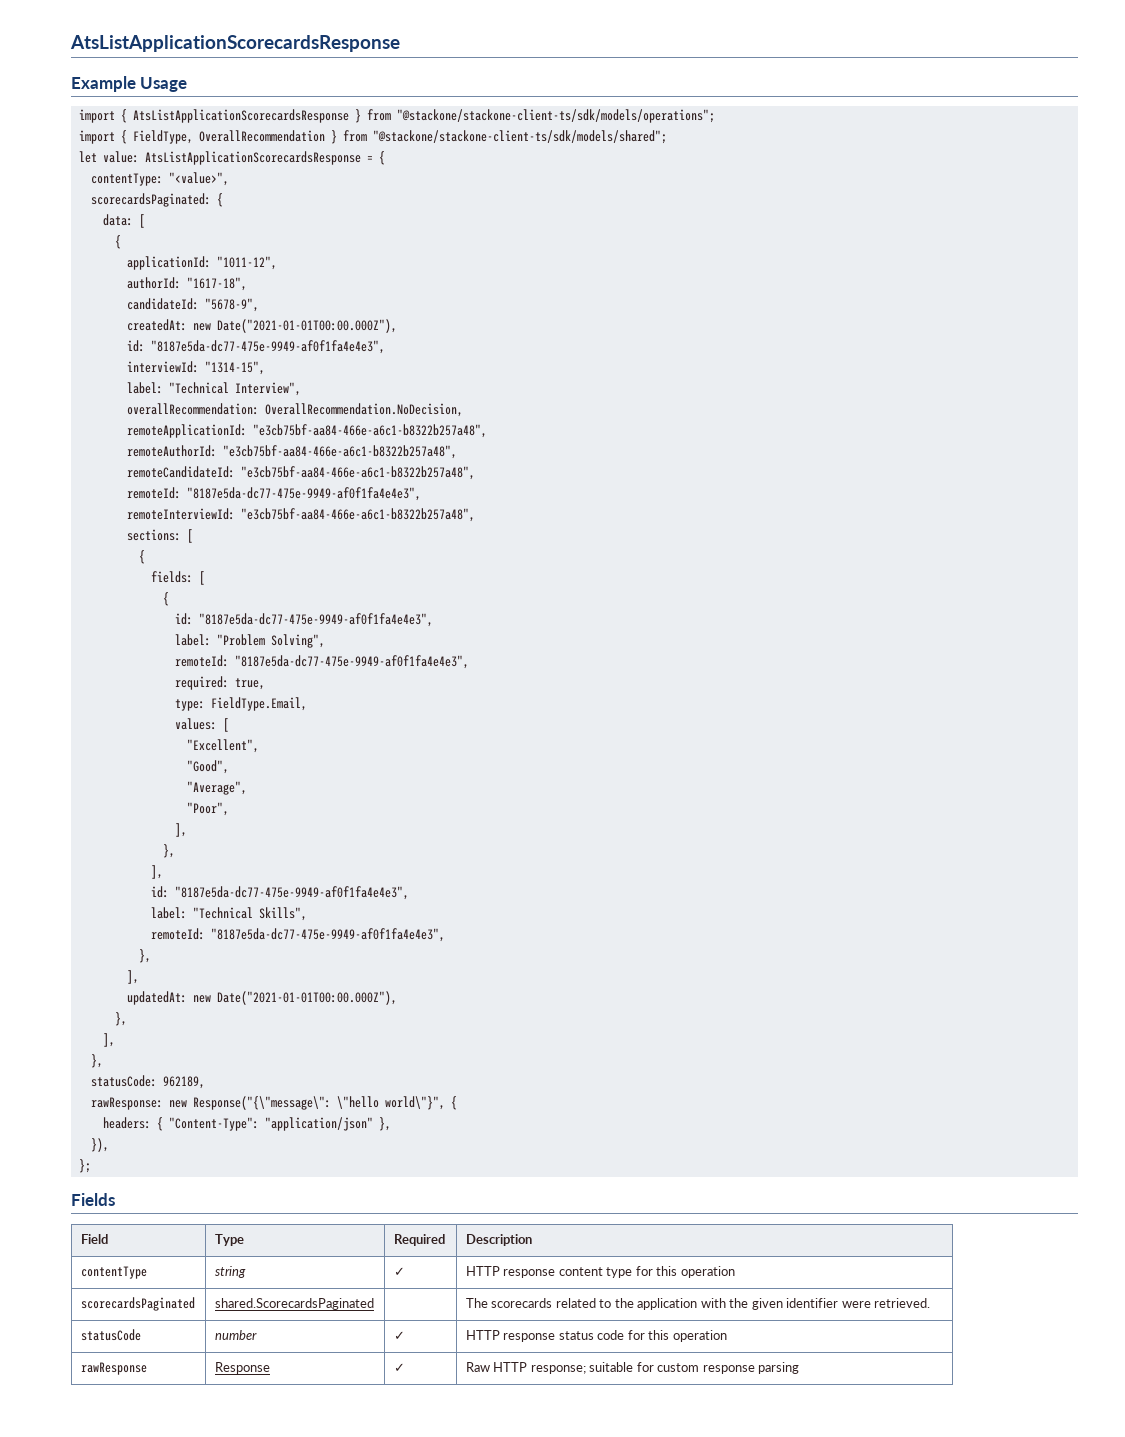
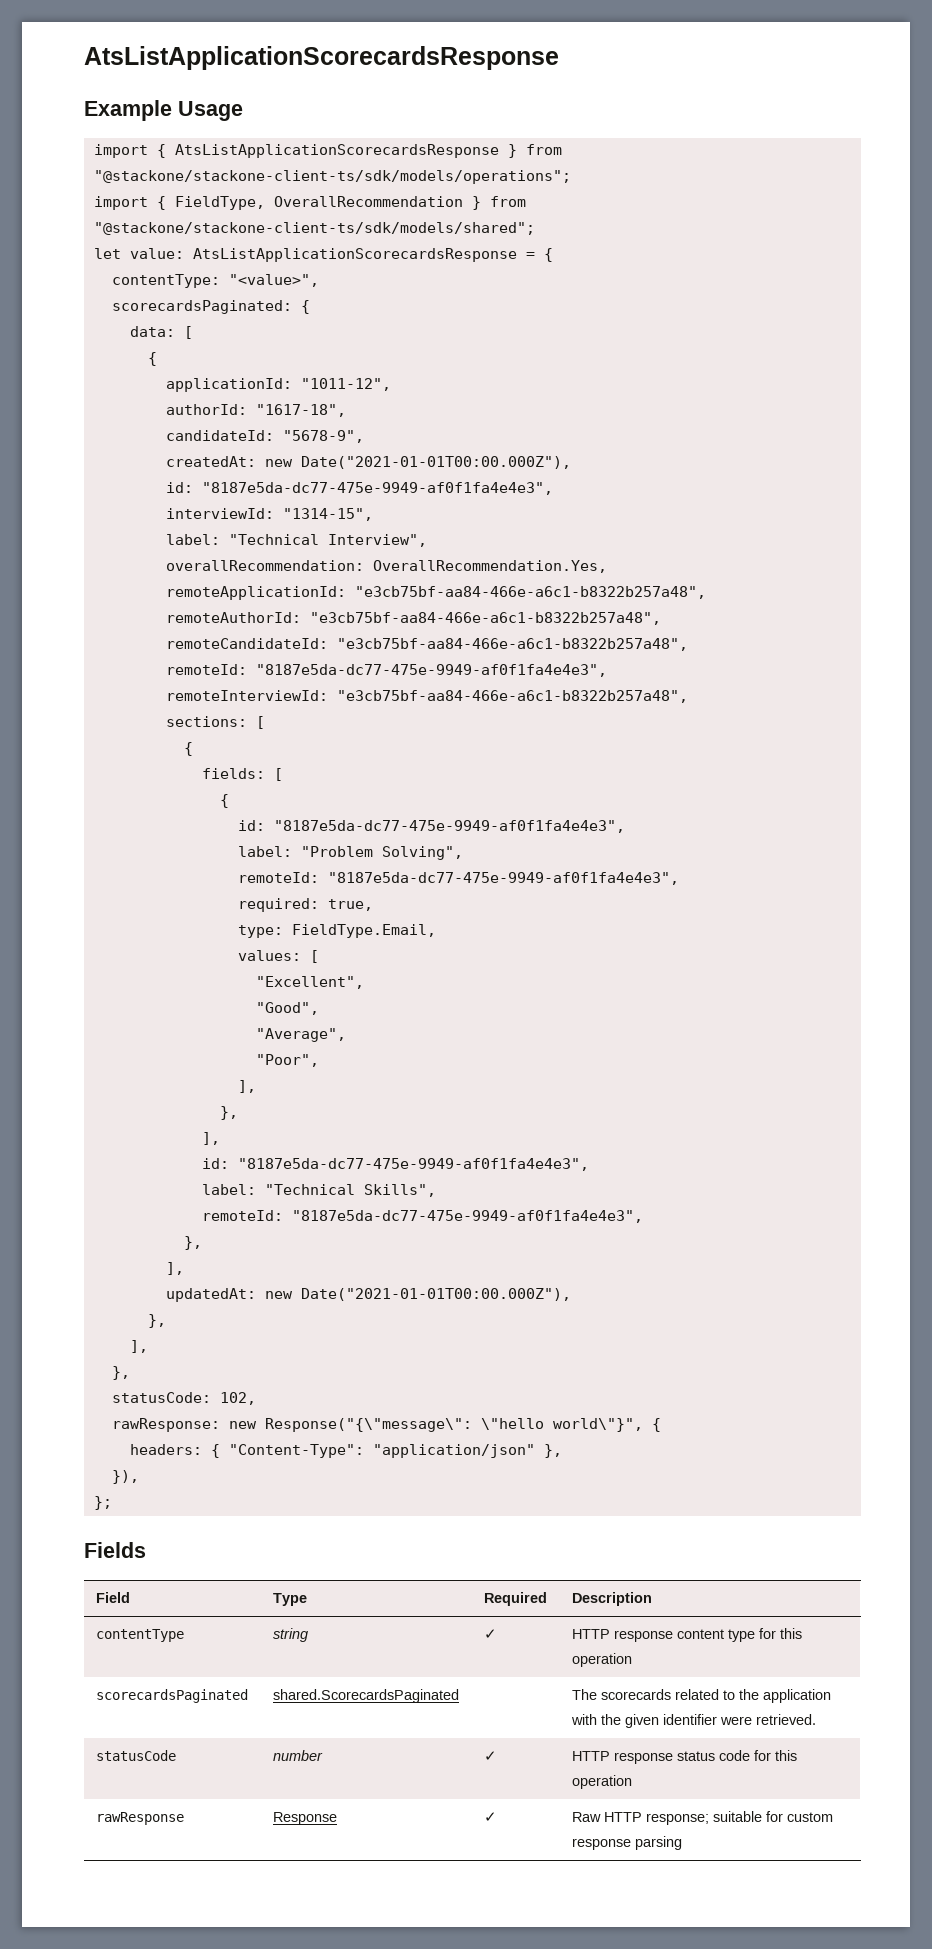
- overallRecommendation: OverallRecommendation.NoDecision,
+ overallRecommendation: OverallRecommendation.Yes,
- statusCode: 962189,
+ statusCode: 102,

